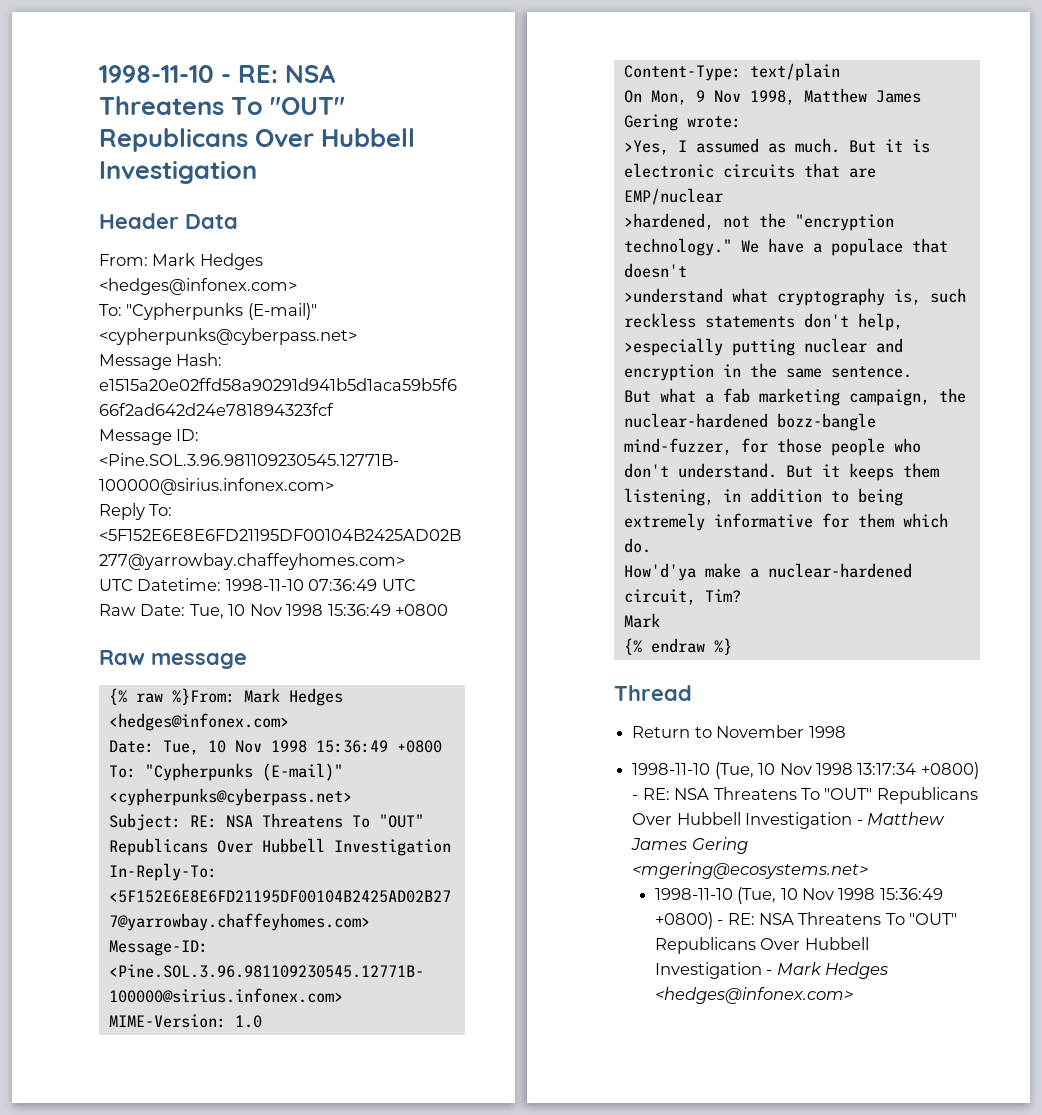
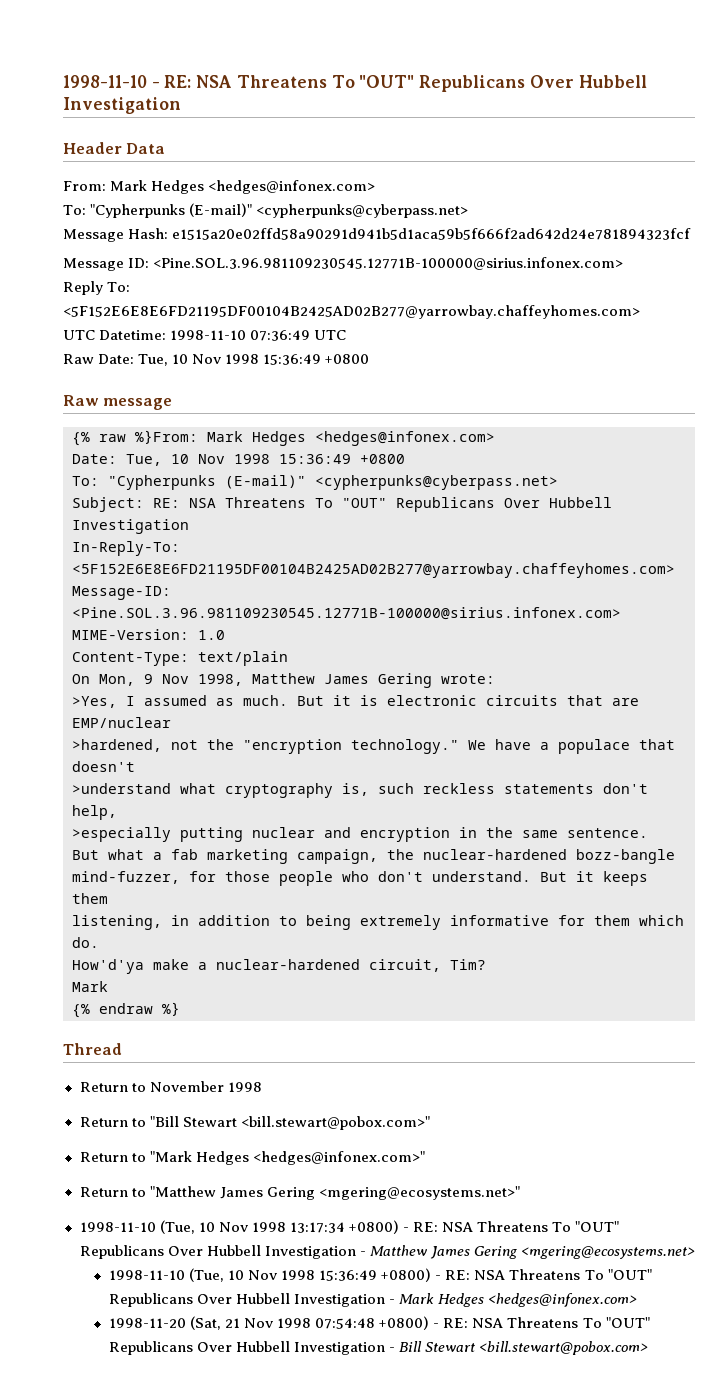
+ Return to "Bill Stewart <bill.stewart@pobox.com>"
+ Return to "Mark Hedges <hedges@infonex.com>"
+ Return to "Matthew James Gering <mgering@ecosystems.net>"
+ 1998-11-20 (Sat, 21 Nov 1998 07:54:48 +0800) - RE: NSA Threatens To "OUT" Republicans Over Hubbell Investigation - Bill Stewart <bill.stewart@pobox.com>

